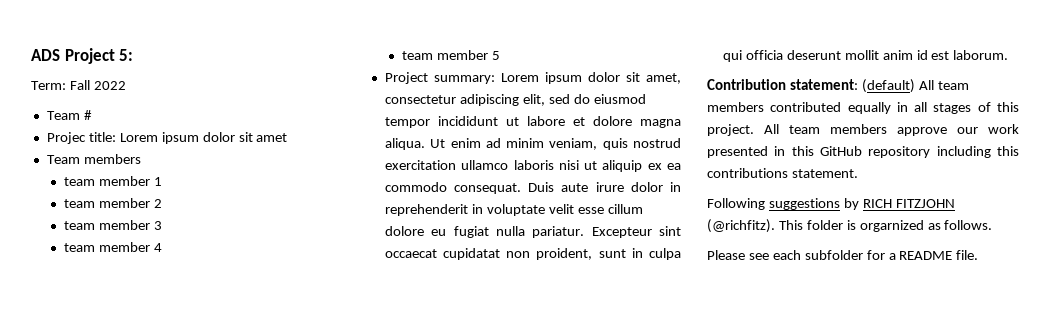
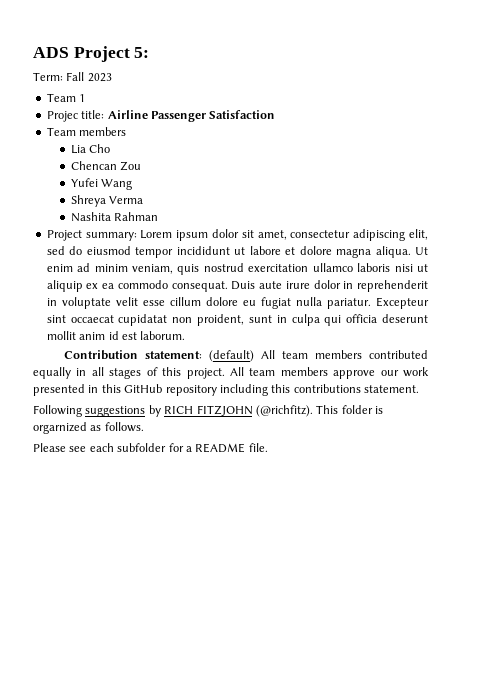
- Term: Fall 2022
- Team #
+ Term: Fall 2023
+ Team 1
- Projec title: Lorem ipsum dolor sit amet
+ Projec title: Airline Passenger Satisfaction
  Team members
- team member 1
- team member 2
- team member 3
- team member 4
- team member 5
+ Lia Cho
+ Chencan Zou
+ Yufei Wang
+ Shreya Verma
+ Nashita Rahman

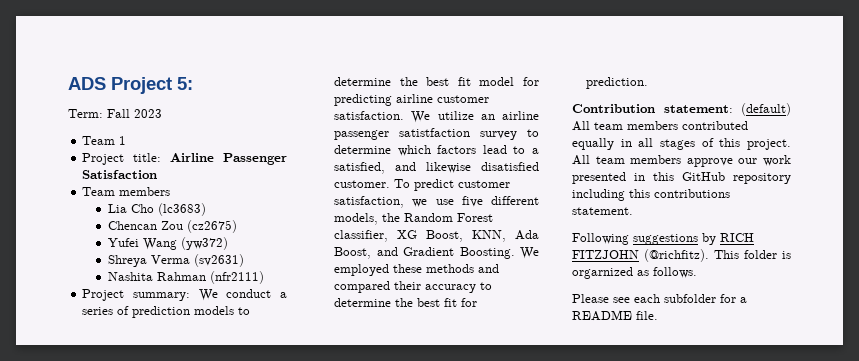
- Projec title: Airline Passenger Satisfaction
+ Project title: Airline Passenger Satisfaction
- Lia Cho
+ Lia Cho (lc3683)
- Chencan Zou
+ Chencan Zou (cz2675)
- Yufei Wang
+ Yufei Wang (yw372)
- Shreya Verma
+ Shreya Verma (sv2631)
- Nashita Rahman
+ Nashita Rahman (nfr2111)
- Project summary: Lorem ipsum dolor sit amet, consectetur adipiscing elit, sed do eiusmod tempor incididunt ut labore et dolore magna aliqua. Ut enim ad minim veniam, quis nostrud exercitation ullamco laboris nisi ut aliquip ex ea commodo consequat. Duis aute irure dolor in reprehenderit in voluptate velit esse cillum dolore eu fugiat nulla pariatur. Excepteur sint occaecat cupidatat non proident, sunt in culpa qui officia deserunt mollit anim id est laborum.
+ Project summary: We conduct a series of prediction models to determine the best fit model for predicting airline customer satisfaction. We utilize an airline passenger satistfaction survey to determine which factors lead to a satisfied, and likewise disatisfied customer. To predict customer satisfaction, we use five different models, the Random Forest classifier, XG Boost, KNN, Ada Boost, and Gradient Boosting. We employed these methods and compared their accuracy to determine the best fit for prediction.

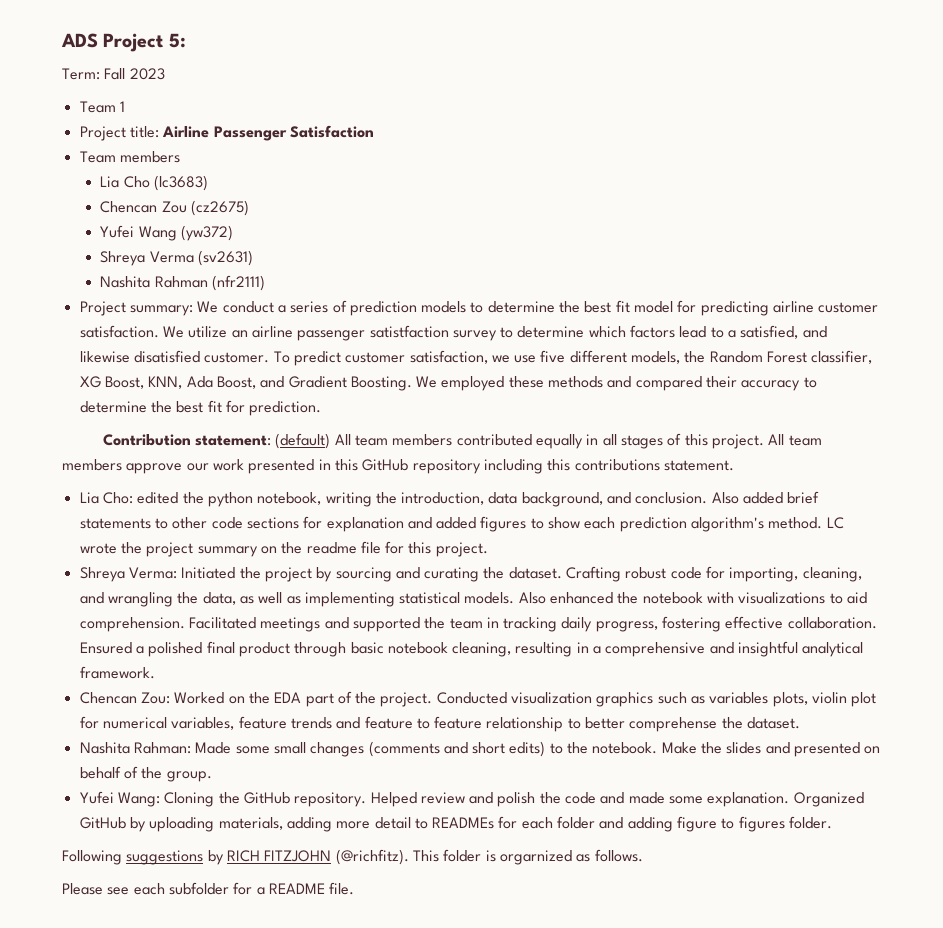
+ Lia Cho: edited the python notebook, writing the introduction, data background, and conclusion. Also added brief statements to other code sections for explanation and added figures to show each prediction algorithm's method. LC wrote the project summary on the readme file for this project.
+ Shreya Verma: Initiated the project by sourcing and curating the dataset. Crafting robust code for importing, cleaning, and wrangling the data, as well as implementing statistical models. Also enhanced the notebook with visualizations to aid comprehension. Facilitated meetings and supported the team in tracking daily progress, fostering effective collaboration. Ensured a polished final product through basic notebook cleaning, resulting in a comprehensive and insightful analytical framework.
+ Chencan Zou: Worked on the EDA part of the project. Conducted visualization graphics such as variables plots, violin plot for numerical variables, feature trends and feature to feature relationship to better comprehense the dataset.
+ Nashita Rahman: Made some small changes (comments and short edits) to the notebook. Make the slides and presented on behalf of the group.
+ Yufei Wang: Cloning the GitHub repository. Helped review and polish the code and made some explanation. Organized GitHub by uploading materials, adding more detail to READMEs for each folder and adding figure to figures folder.

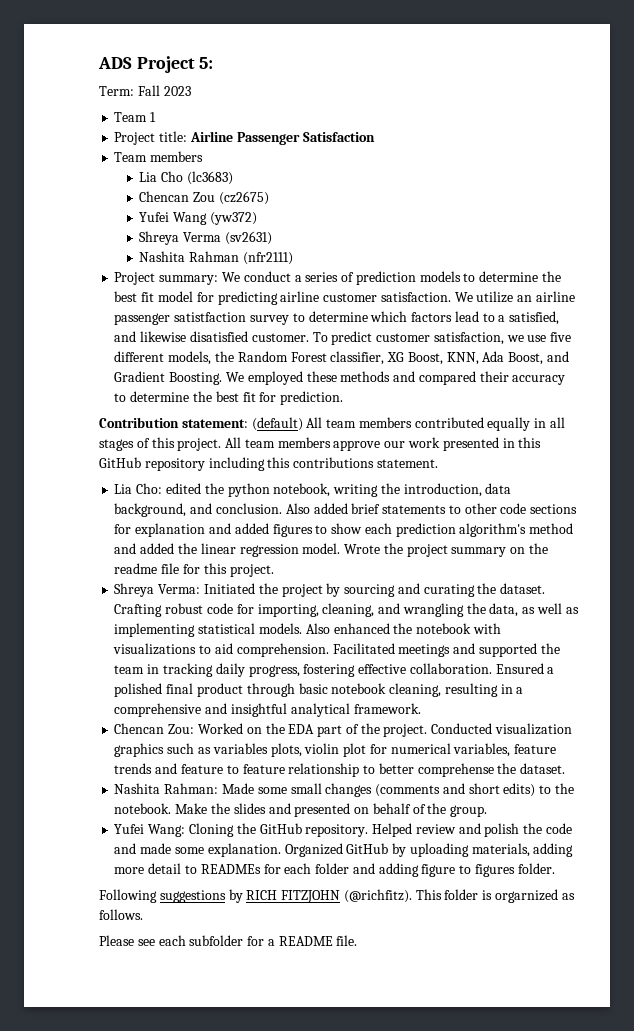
- Also added brief statements to other code sections for explanation and added figures to show each prediction algorithm's method. LC wrote the project summary on the readme file for this project.
+ Also added brief statements to other code sections for explanation and added figures to show each prediction algorithm's method and added the linear regression model. Wrote the project summary on the readme file for this project.

